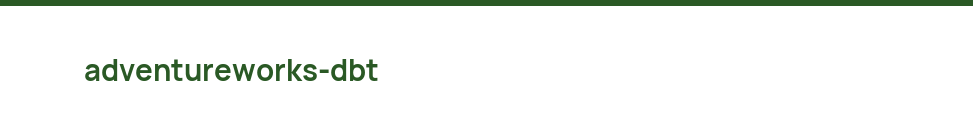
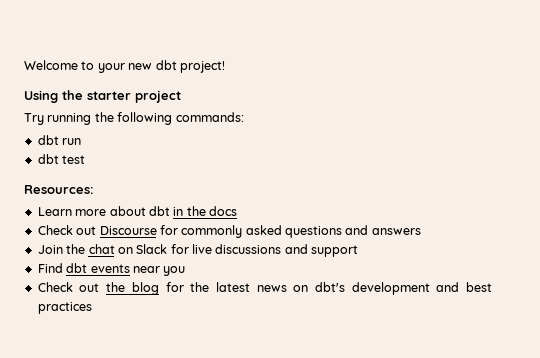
- adventureworks-dbt
+ Welcome to your new dbt project!
+ Using the starter project
+ Try running the following commands:
+ dbt run
+ dbt test
+ Resources:
+ Learn more about dbt in the docs
+ Check out Discourse for commonly asked questions and answers
+ Join the chat on Slack for live discussions and support
+ Find dbt events near you
+ Check out the blog for the latest news on dbt's development and best practices

